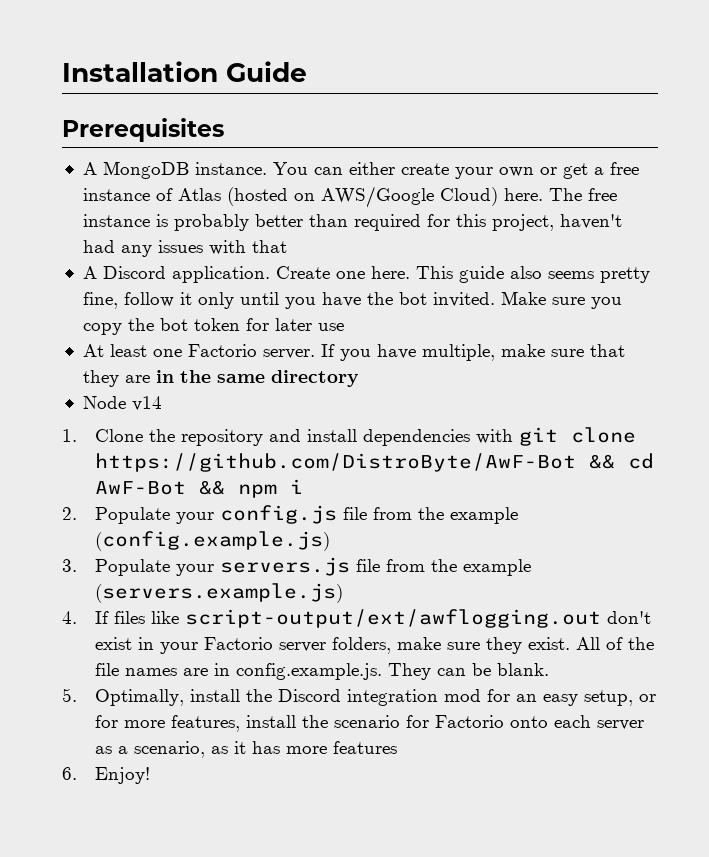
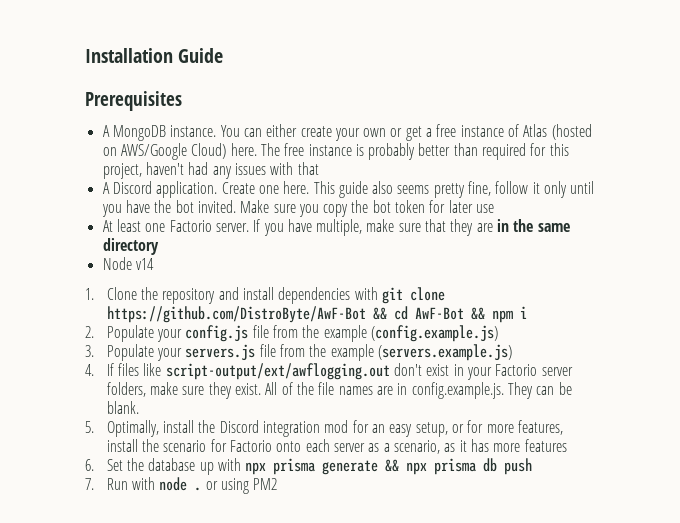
- 6. Enjoy!
+ 6. Set the database up with npx prisma generate && npx prisma db push
+ 7. Run with node . or using PM2

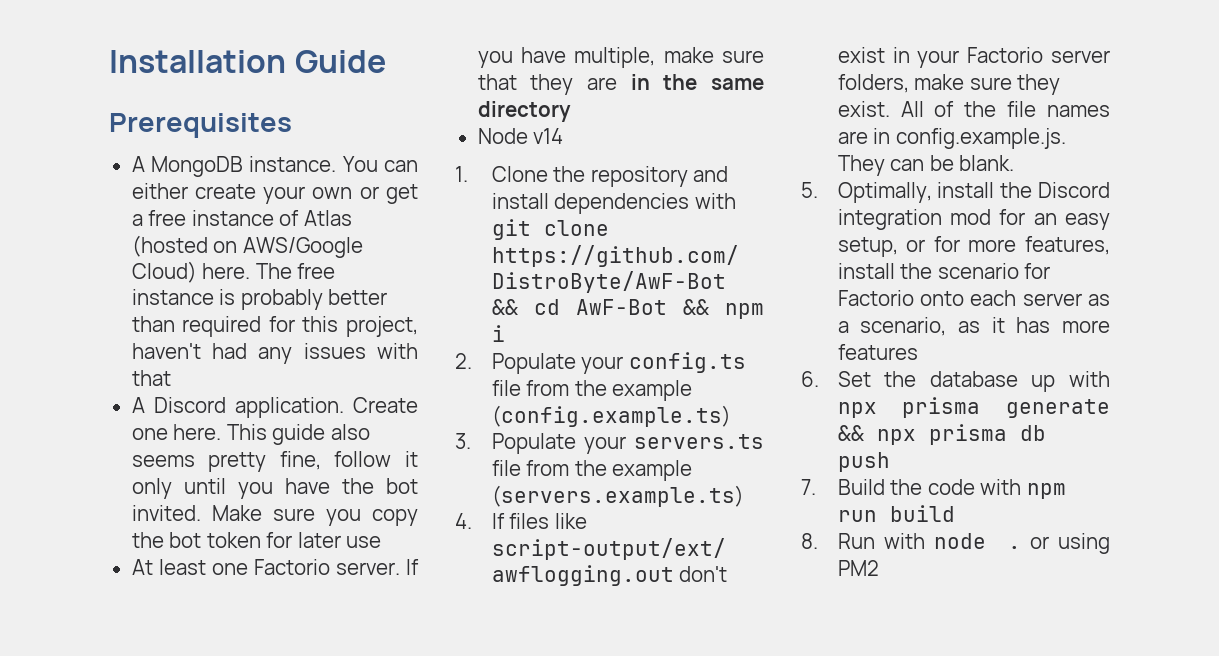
- 2. Populate your config.js file from the example (config.example.js)
+ 2. Populate your config.ts file from the example (config.example.ts)
- 3. Populate your servers.js file from the example (servers.example.js)
+ 3. Populate your servers.ts file from the example (servers.example.ts)
- 7. Run with node . or using PM2
+ 7. Build the code with npm run build
+ 8. Run with node . or using PM2

